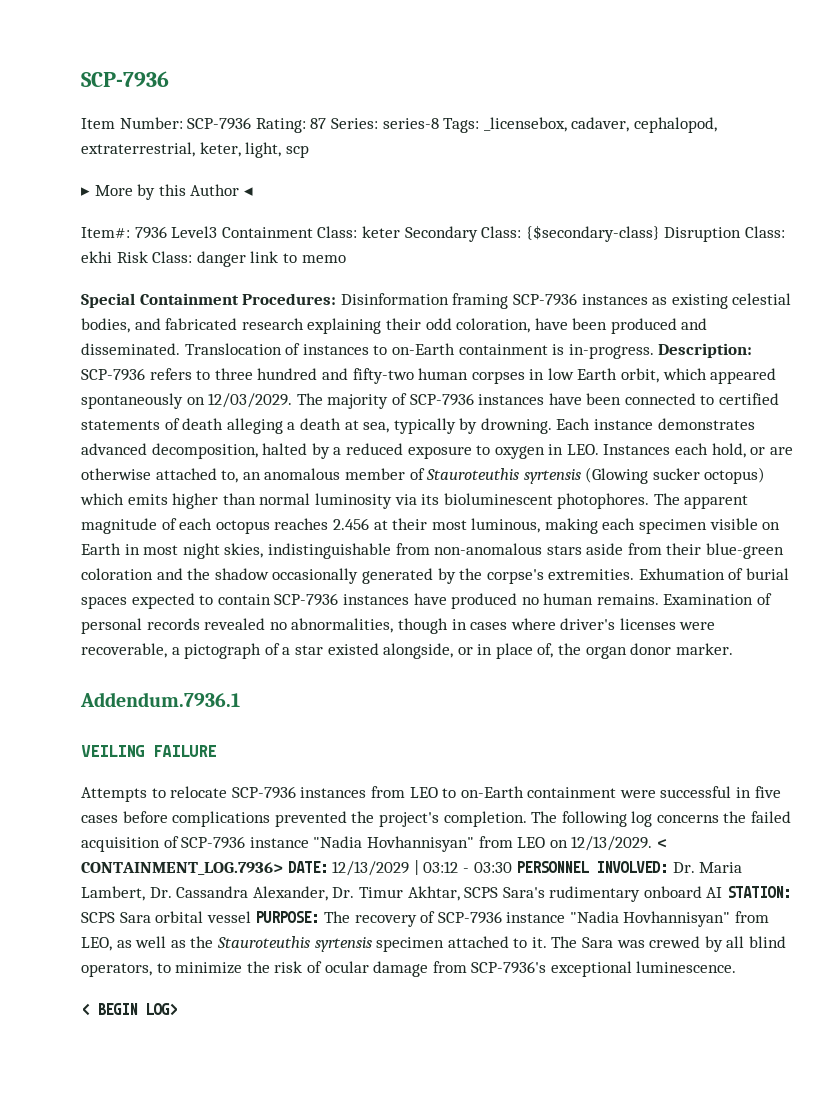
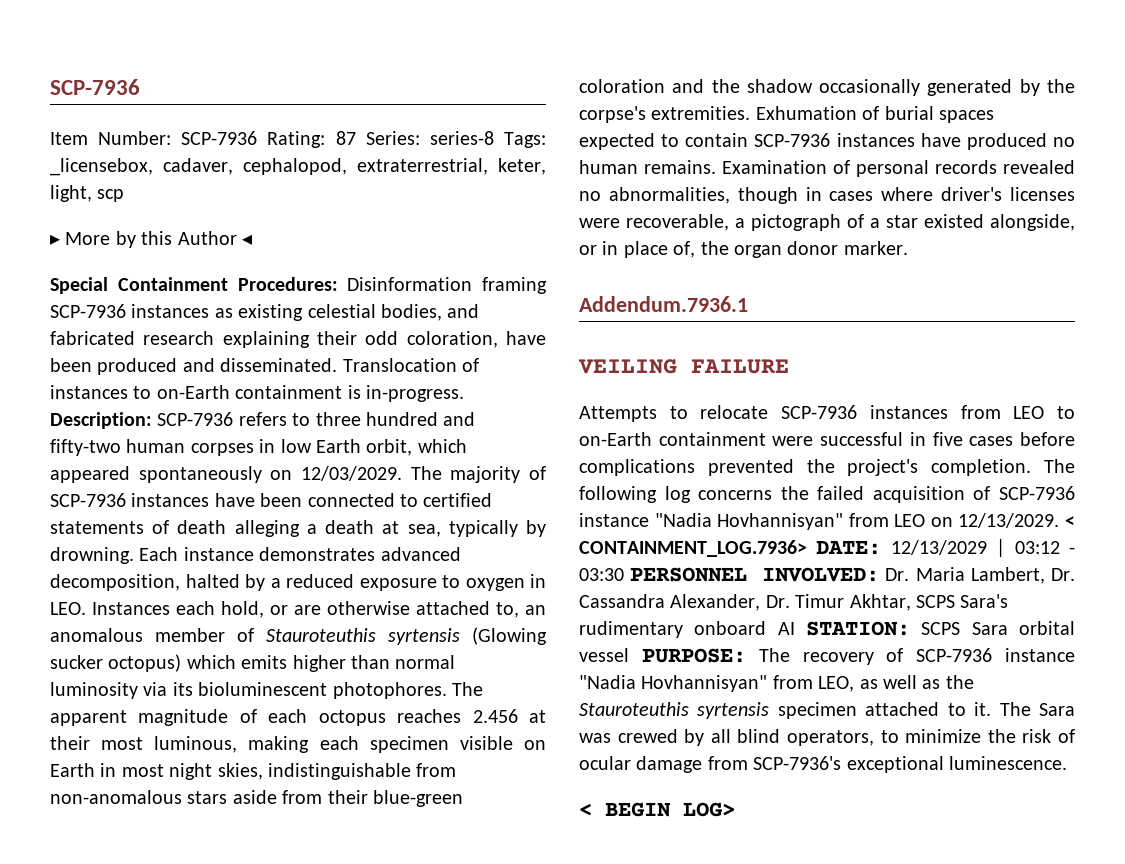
- Item#: 7936 Level3 Containment Class: keter Secondary Class: {$secondary-class} Disruption Class: ekhi Risk Class: danger link to memo

